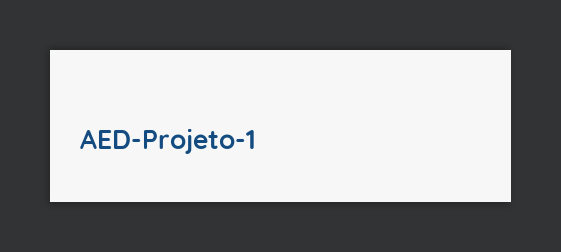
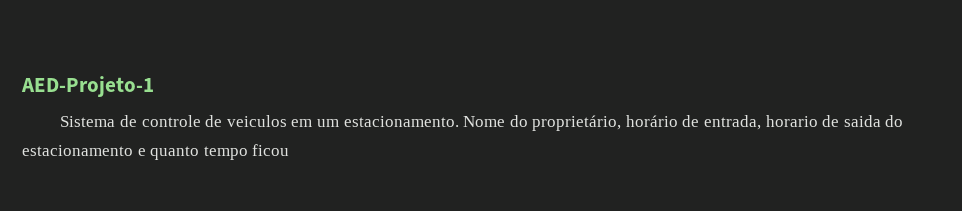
+ Sistema de controle de veiculos em um estacionamento. Nome do proprietário, horário de entrada, horario de saida do estacionamento e quanto tempo ficou

